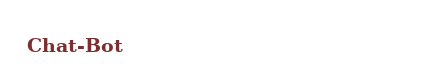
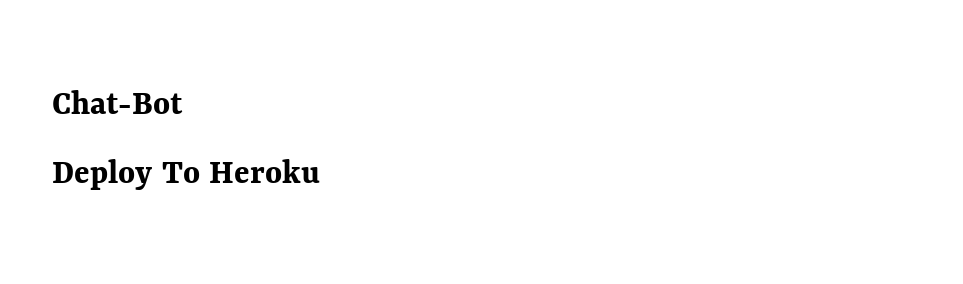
+ Deploy To Heroku

